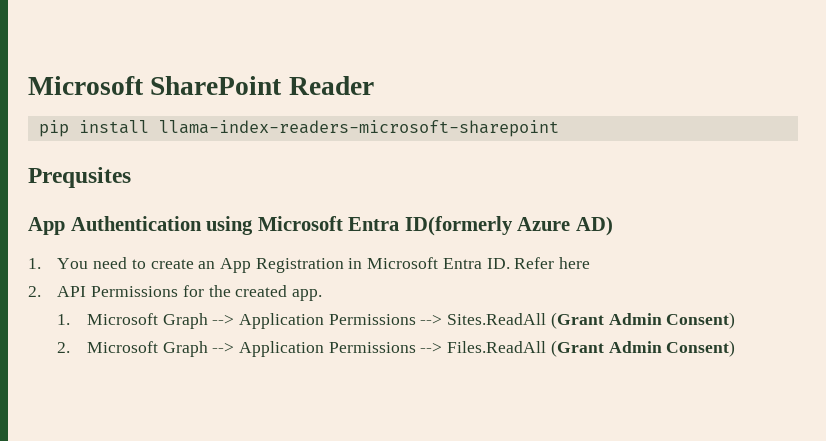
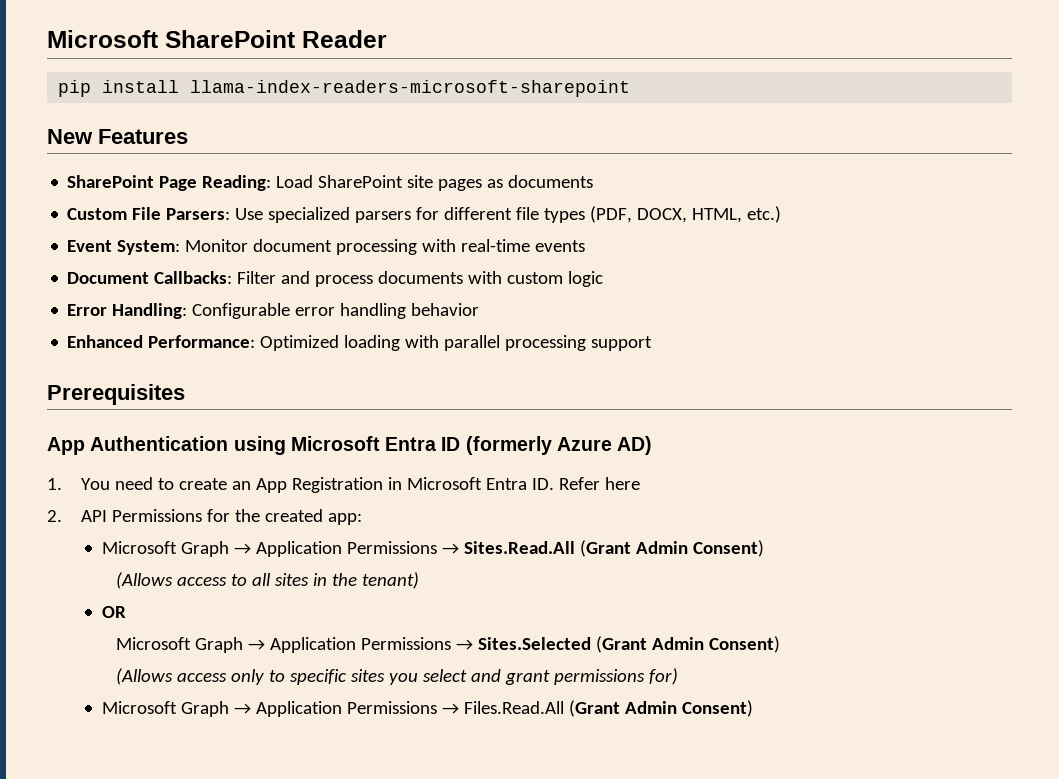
- Prequsites
+ New Features
+ SharePoint Page Reading: Load SharePoint site pages as documents
+ Custom File Parsers: Use specialized parsers for different file types (PDF, DOCX, HTML, etc.)
+ Event System: Monitor document processing with real-time events
+ Document Callbacks: Filter and process documents with custom logic
+ Error Handling: Configurable error handling behavior
+ Enhanced Performance: Optimized loading with parallel processing support
+ Prerequisites
- App Authentication using Microsoft Entra ID(formerly Azure AD)
+ App Authentication using Microsoft Entra ID (formerly Azure AD)
- 2. API Permissions for the created app.
- 1. Microsoft Graph --> Application Permissions --> Sites.ReadAll (Grant Admin Consent)
- 2. Microsoft Graph --> Application Permissions --> Files.ReadAll (Grant Admin Consent)
+ 2. API Permissions for the created app:
+ Microsoft Graph → Application Permissions → Sites.Read.All (Grant Admin Consent)
+ (Allows access to all sites in the tenant)
+ OR
+ Microsoft Graph → Application Permissions → Sites.Selected (Grant Admin Consent)
+ (Allows access only to specific sites you select and grant permissions for)
+ Microsoft Graph → Application Permissions → Files.Read.All (Grant Admin Consent)

